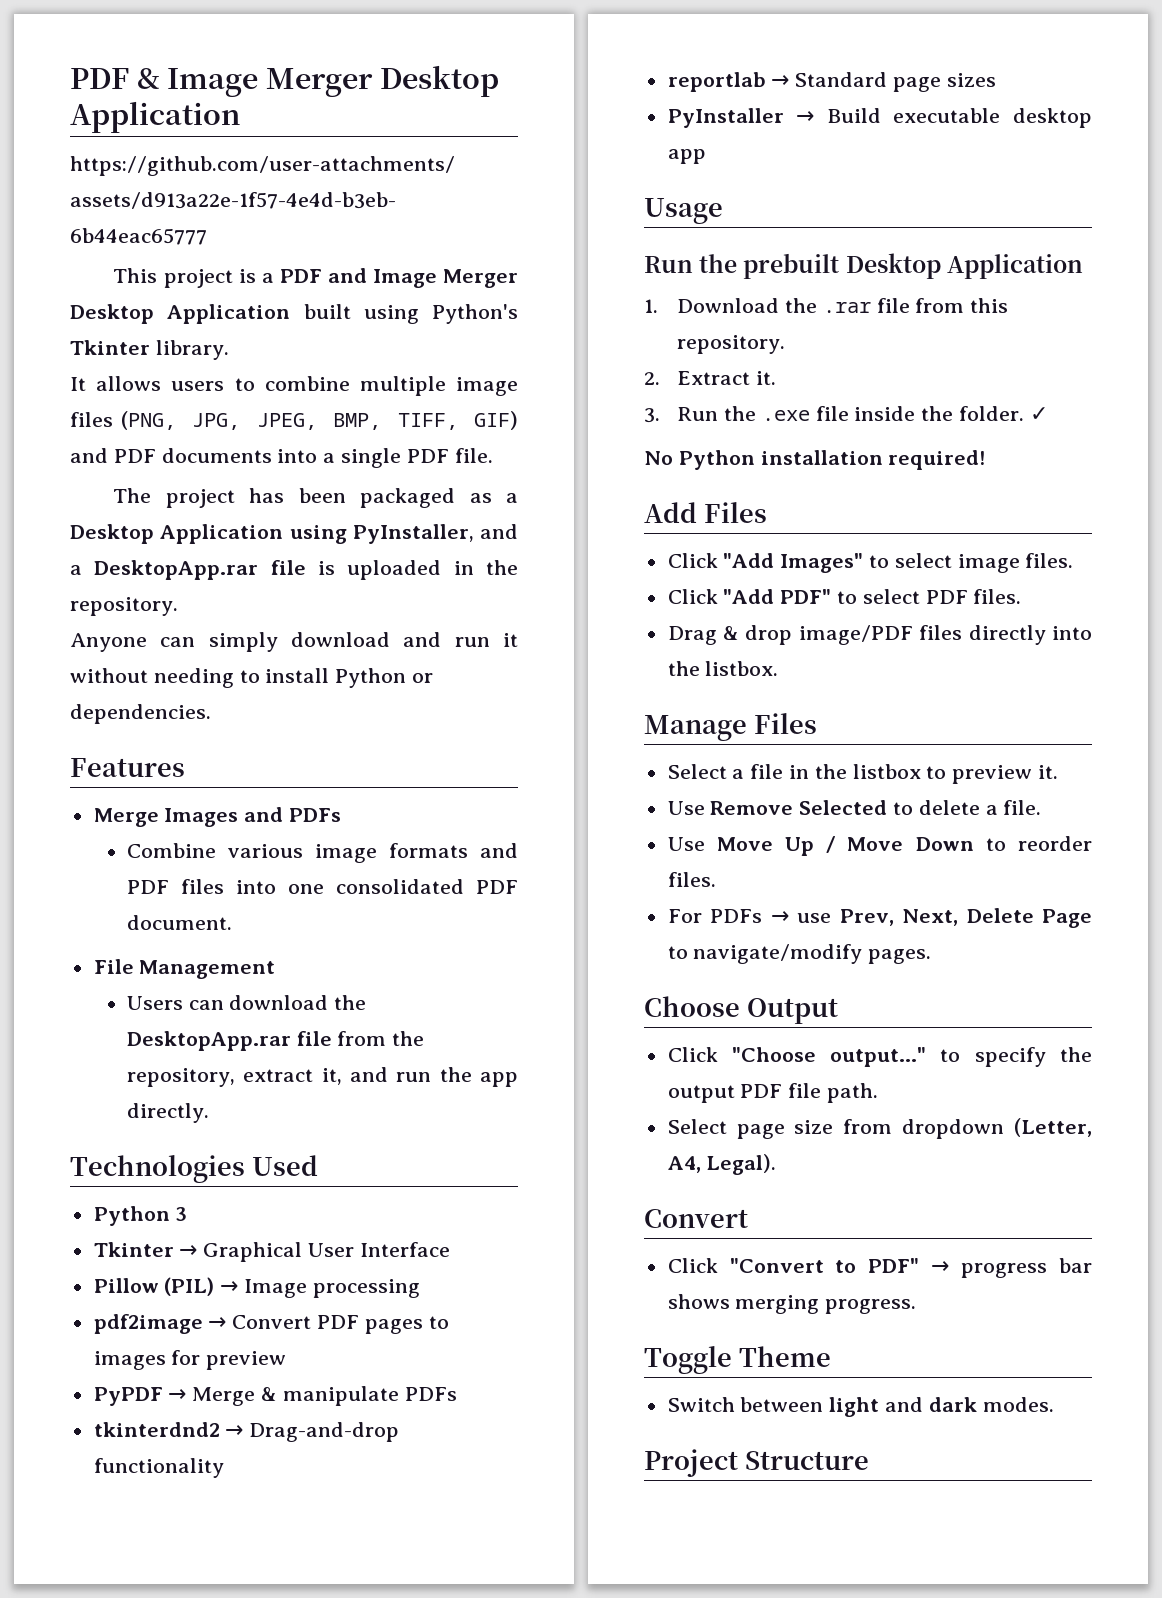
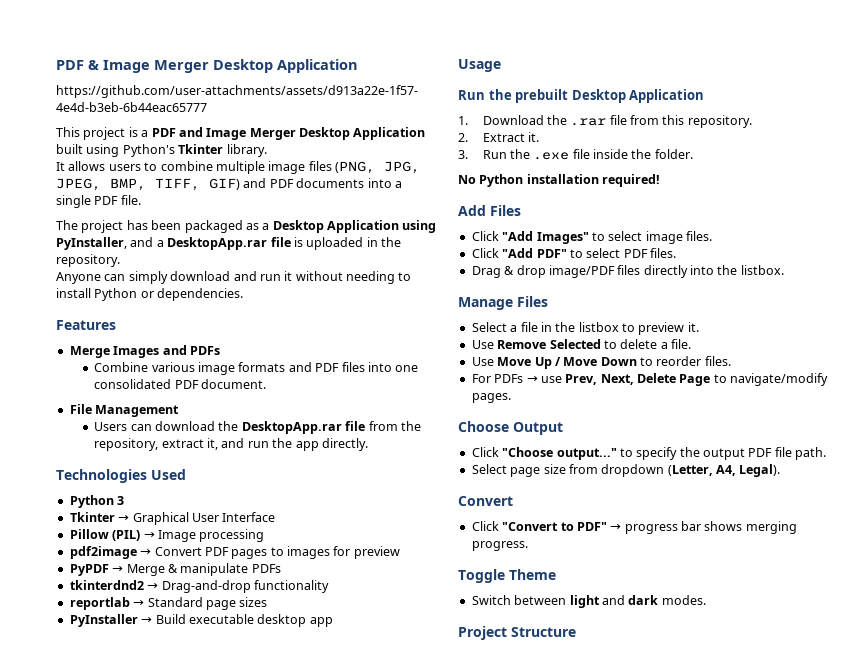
- ✓

